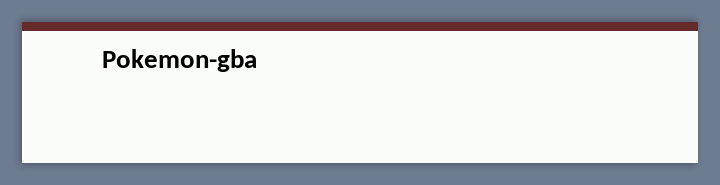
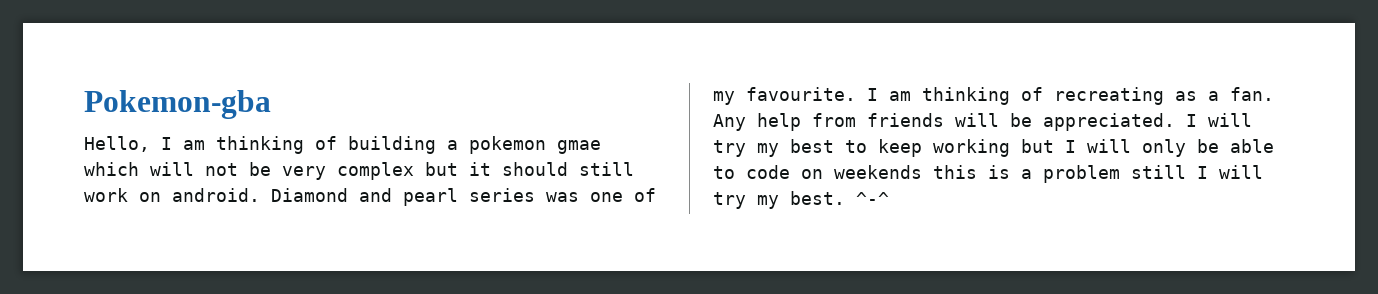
+ Hello, I am thinking of building a pokemon gmae which will not be very complex but it should still work on android. Diamond and pearl series was one of my favourite. I am thinking of recreating as a fan. Any help from friends will be appreciated. I will try my best to keep working but I will only be able to code on weekends this is a problem still I will try my best. ^-^

